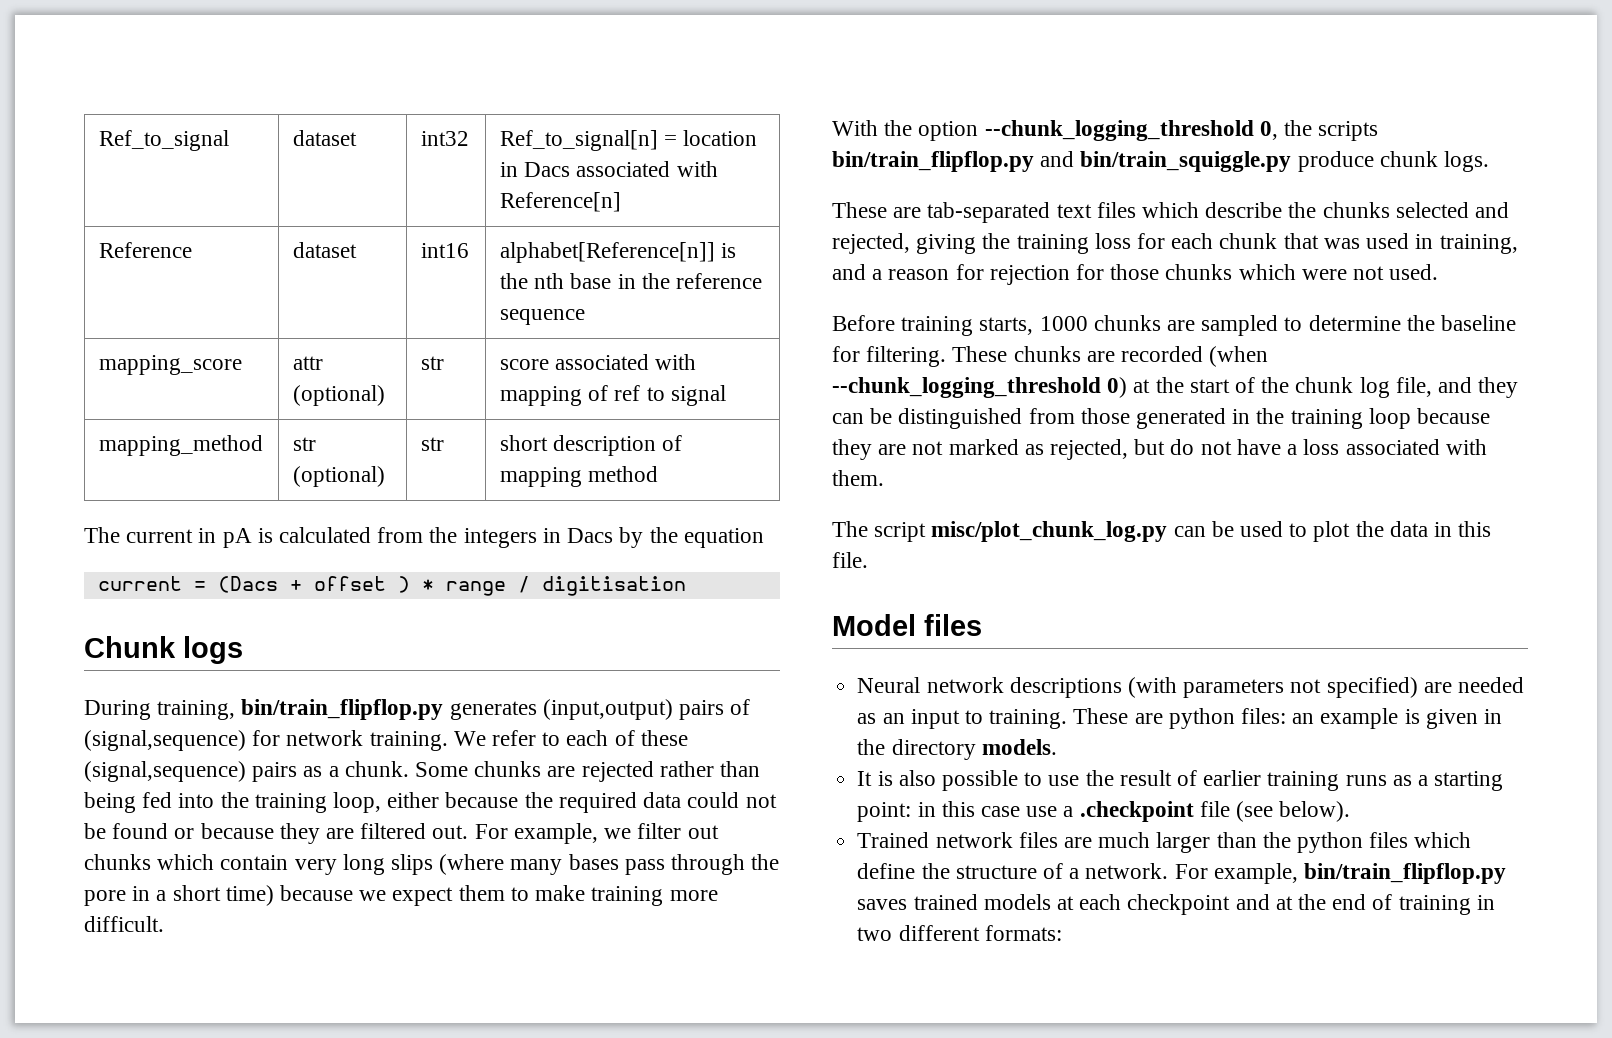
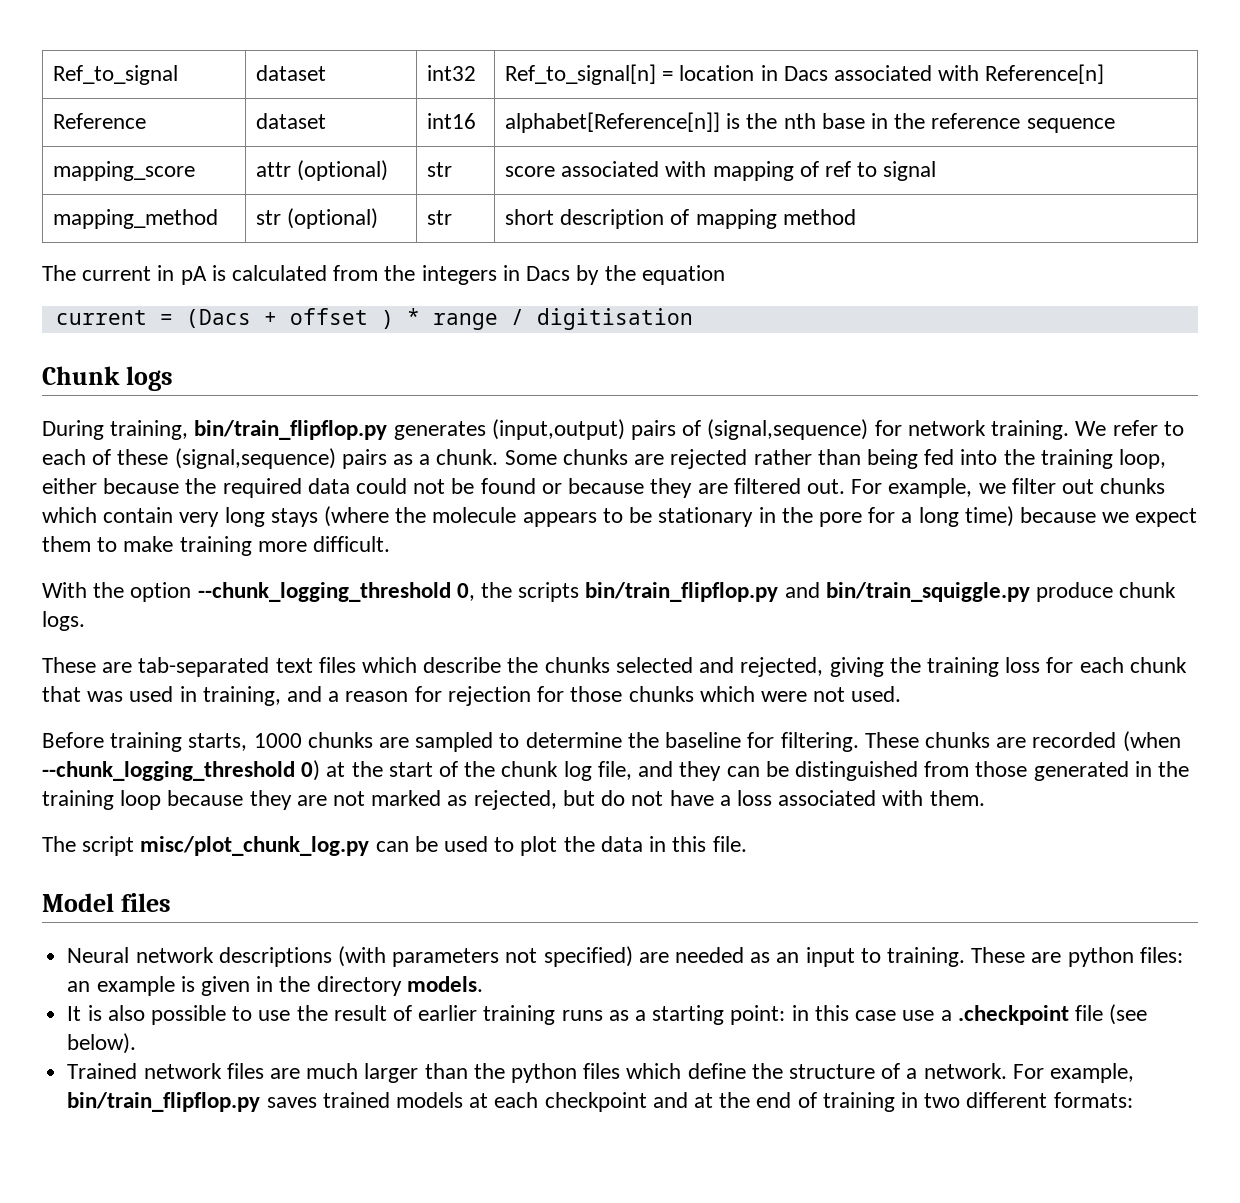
- For example, we filter out chunks which contain very long slips (where many bases pass through the pore in a short time) because we expect them to make training more difficult.
+ For example, we filter out chunks which contain very long stays (where the molecule appears to be stationary in the pore for a long time) because we expect them to make training more difficult.

